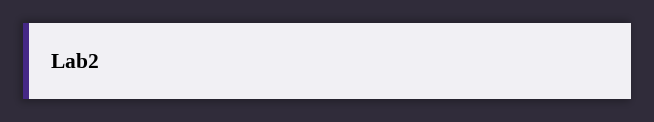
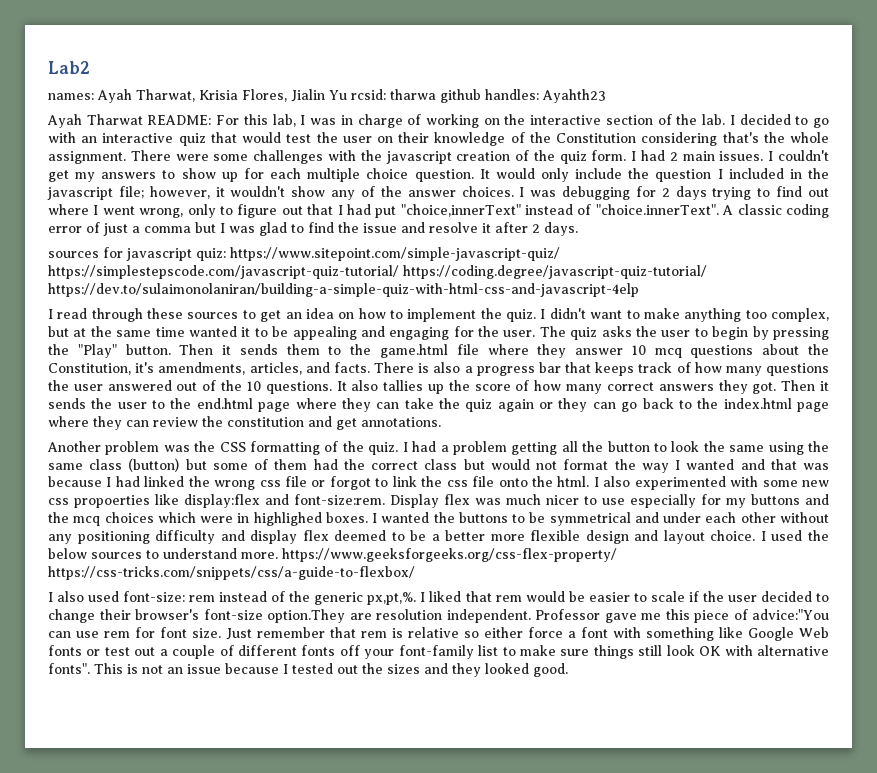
+ names: Ayah Tharwat, Krisia Flores, Jialin Yu rcsid: tharwa github handles: Ayahth23
+ Ayah Tharwat README: For this lab, I was in charge of working on the interactive section of the lab. I decided to go with an interactive quiz that would test the user on their knowledge of the Constitution considering that's the whole assignment. There were some challenges with the javascript creation of the quiz form. I had 2 main issues. I couldn't get my answers to show up for each multiple choice question. It would only include the question I included in the javascript file; however, it wouldn't show any of the answer choices. I was debugging for 2 days trying to find out where I went wrong, only to figure out that I had put "choice,innerText" instead of "choice.innerText". A classic coding error of just a comma but I was glad to find the issue and resolve it after 2 days.
+ sources for javascript quiz: https://www.sitepoint.com/simple-javascript-quiz/ https://simplestepscode.com/javascript-quiz-tutorial/ https://coding.degree/javascript-quiz-tutorial/ https://dev.to/sulaimonolaniran/building-a-simple-quiz-with-html-css-and-javascript-4elp
+ I read through these sources to get an idea on how to implement the quiz. I didn't want to make anything too complex, but at the same time wanted it to be appealing and engaging for the user. The quiz asks the user to begin by pressing the "Play" button. Then it sends them to the game.html file where they answer 10 mcq questions about the Constitution, it's amendments, articles, and facts. There is also a progress bar that keeps track of how many questions the user answered out of the 10 questions. It also tallies up the score of how many correct answers they got. Then it sends the user to the end.html page where they can take the quiz again or they can go back to the index.html page where they can review the constitution and get annotations.
+ Another problem was the CSS formatting of the quiz. I had a problem getting all the button to look the same using the same class (button) but some of them had the correct class but would not format the way I wanted and that was because I had linked the wrong css file or forgot to link the css file onto the html. I also experimented with some new css propoerties like display:flex and font-size:rem. Display flex was much nicer to use especially for my buttons and the mcq choices which were in highlighed boxes. I wanted the buttons to be symmetrical and under each other without any positioning difficulty and display flex deemed to be a better more flexible design and layout choice. I used the below sources to understand more. https://www.geeksforgeeks.org/css-flex-property/ https://css-tricks.com/snippets/css/a-guide-to-flexbox/
+ I also used font-size: rem instead of the generic px,pt,%. I liked that rem would be easier to scale if the user decided to change their browser's font-size option.They are resolution independent. Professor gave me this piece of advice:"You can use rem for font size. Just remember that rem is relative so either force a font with something like Google Web fonts or test out a couple of different fonts off your font-family list to make sure things still look OK with alternative fonts". This is not an issue because I tested out the sizes and they looked good.

